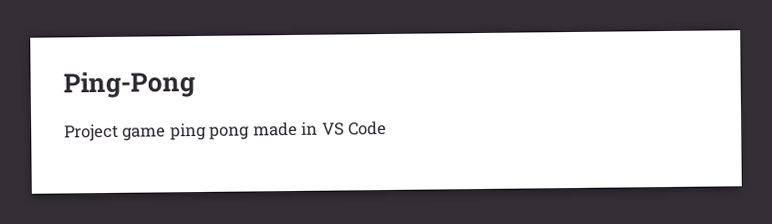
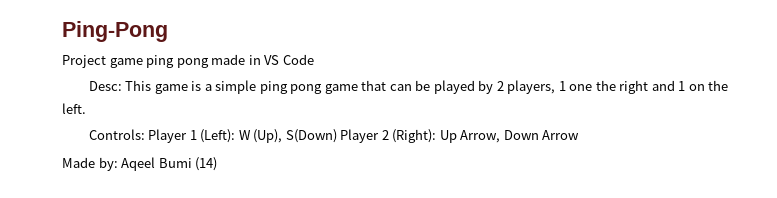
+ Desc: This game is a simple ping pong game that can be played by 2 players, 1 one the right and 1 on the left.
+ Controls: Player 1 (Left): W (Up), S(Down) Player 2 (Right): Up Arrow, Down Arrow
+ Made by: Aqeel Bumi (14)

